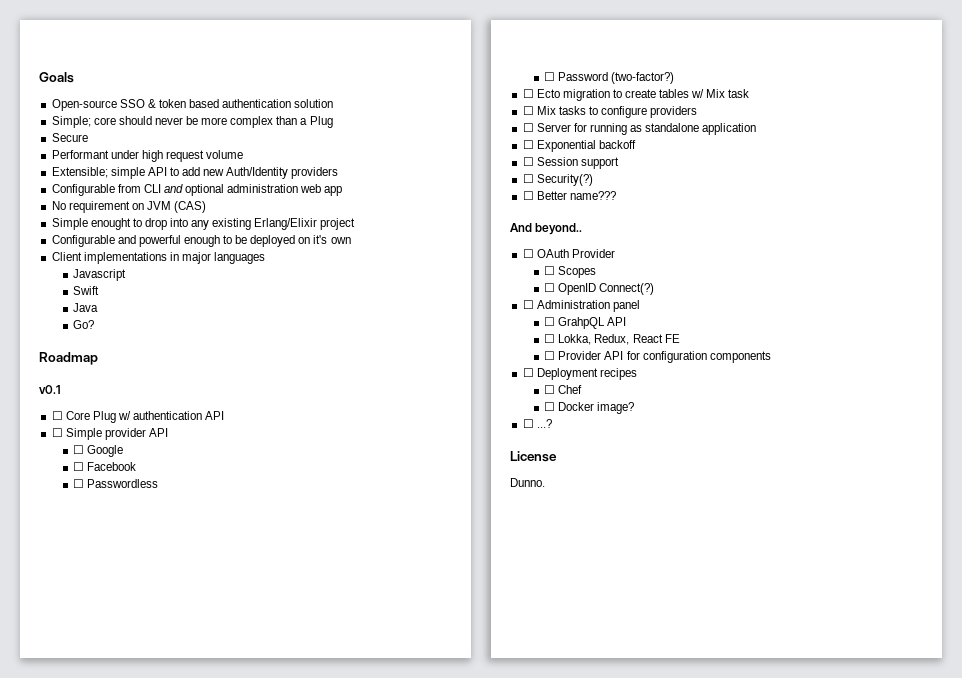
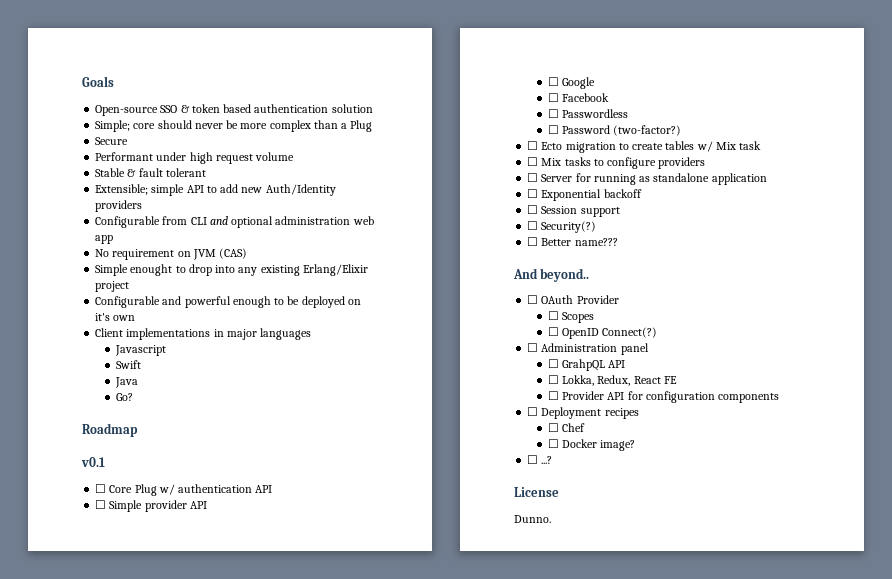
+ Stable & fault tolerant

